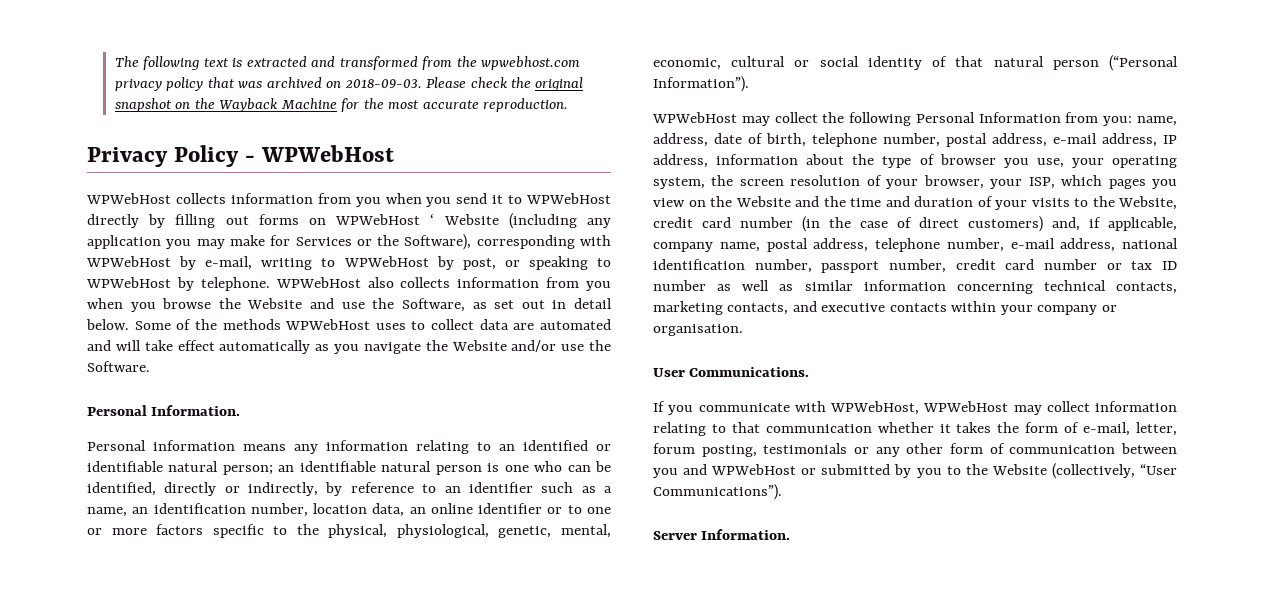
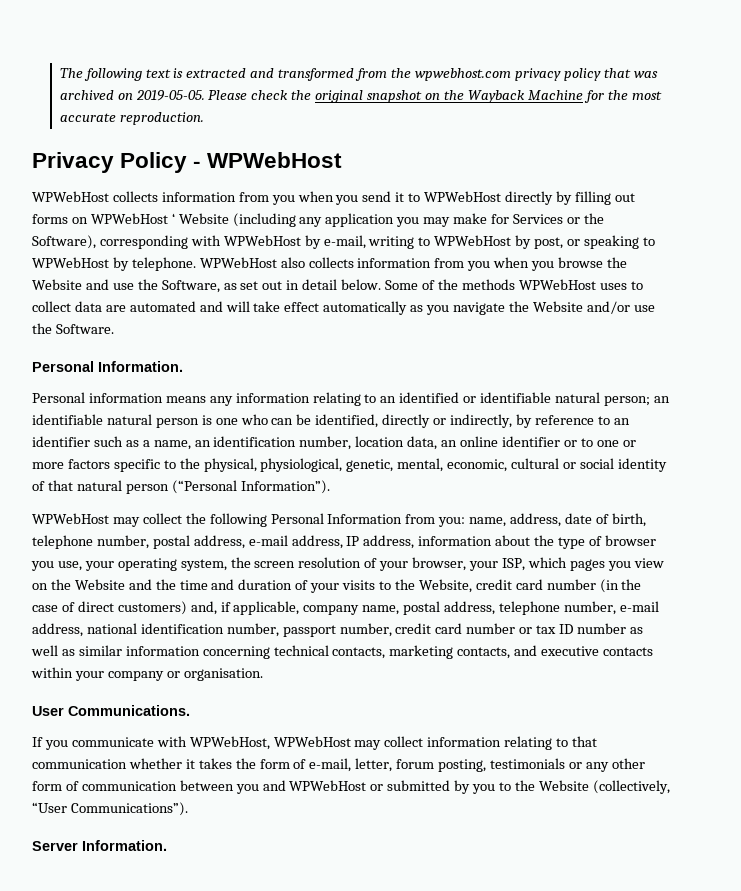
- The following text is extracted and transformed from the wpwebhost.com privacy policy that was archived on 2018-09-03.
+ The following text is extracted and transformed from the wpwebhost.com privacy policy that was archived on 2019-05-05.

